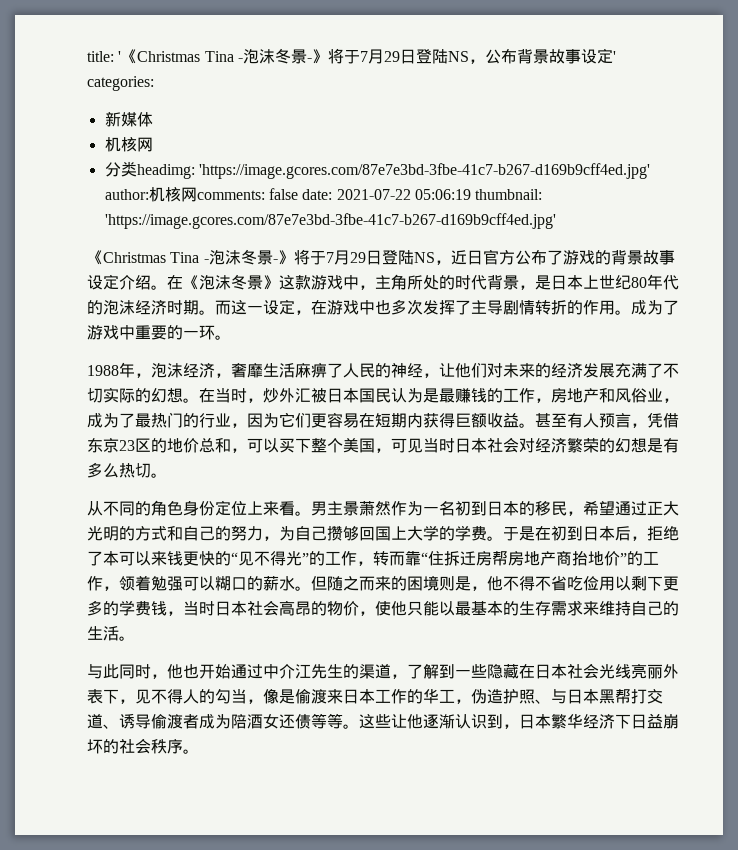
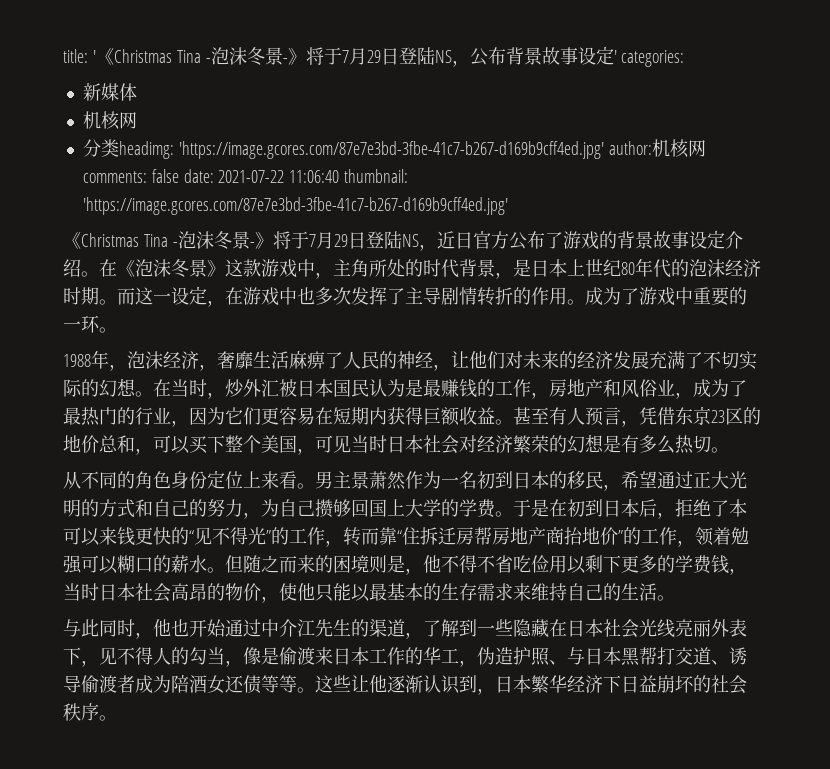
- 分类headimg: 'https://image.gcores.com/87e7e3bd-3fbe-41c7-b267-d169b9cff4ed.jpg' author:机核网comments: false date: 2021-07-22 05:06:19 thumbnail: 'https://image.gcores.com/87e7e3bd-3fbe-41c7-b267-d169b9cff4ed.jpg'
+ 分类headimg: 'https://image.gcores.com/87e7e3bd-3fbe-41c7-b267-d169b9cff4ed.jpg' author:机核网comments: false date: 2021-07-22 11:06:40 thumbnail: 'https://image.gcores.com/87e7e3bd-3fbe-41c7-b267-d169b9cff4ed.jpg'

